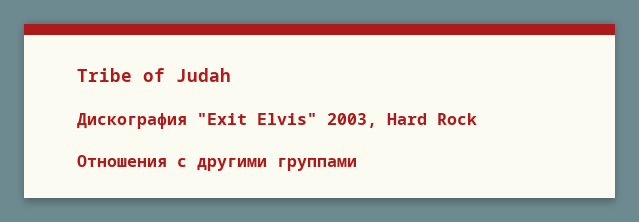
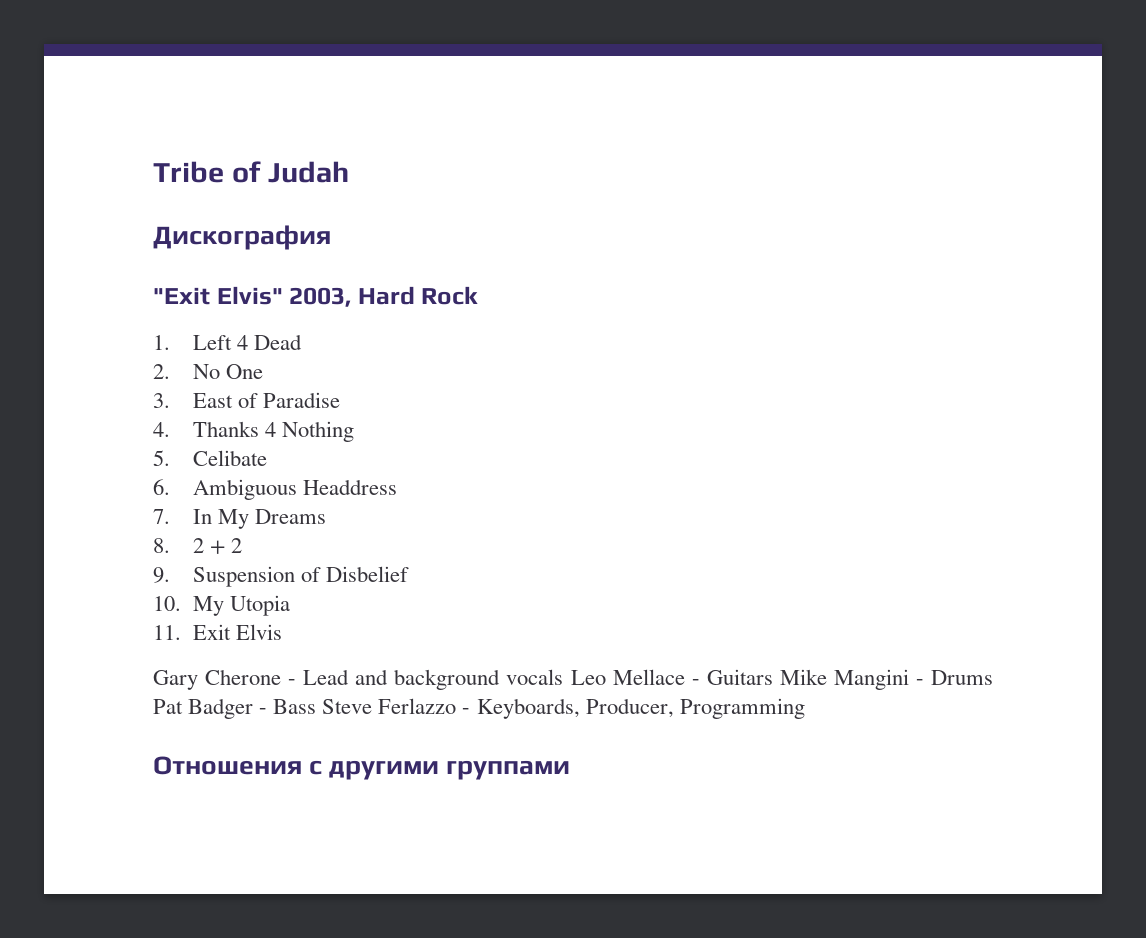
- Дискография "Exit Elvis" 2003, Hard Rock
+ Дискография
+ "Exit Elvis" 2003, Hard Rock
+ 1. Left 4 Dead
+ 2. No One
+ 3. East of Paradise
+ 4. Thanks 4 Nothing
+ 5. Celibate
+ 6. Ambiguous Headdress
+ 7. In My Dreams
+ 8. 2 + 2
+ 9. Suspension of Disbelief
+ 10. My Utopia
+ 11. Exit Elvis
+ Gary Cherone - Lead and background vocals Leo Mellace - Guitars Mike Mangini - Drums Pat Badger - Bass Steve Ferlazzo - Keyboards, Producer, Programming

